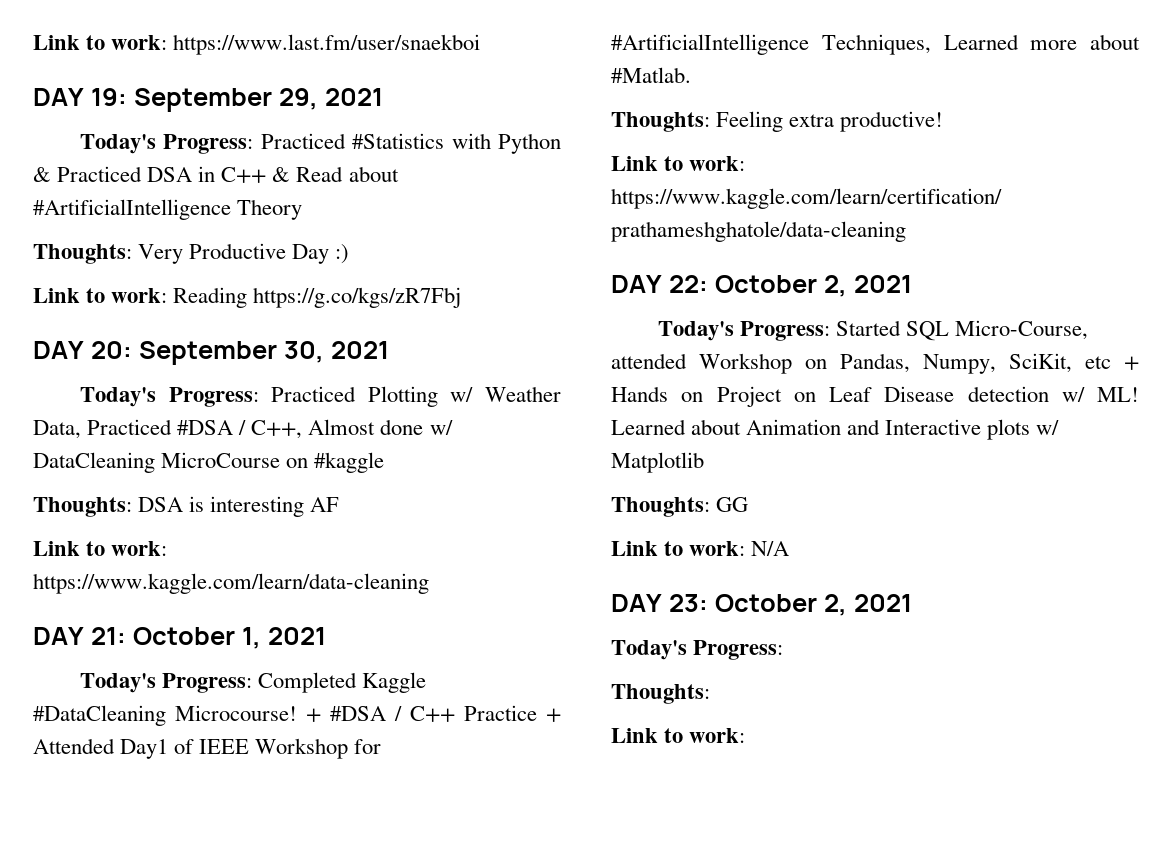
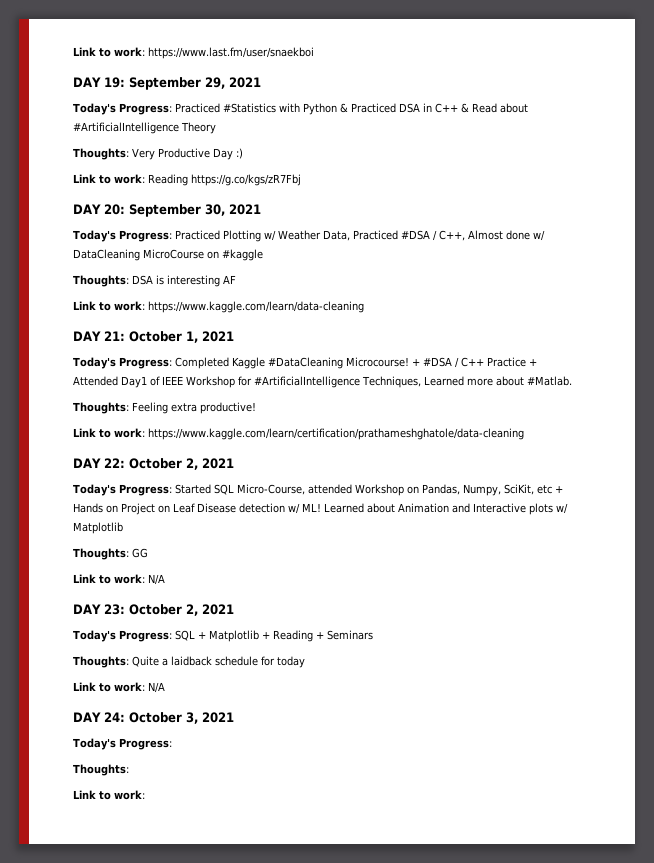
+ Today's Progress: SQL + Matplotlib + Reading + Seminars
+ Thoughts: Quite a laidback schedule for today
+ Link to work: N/A
+ DAY 24: October 3, 2021

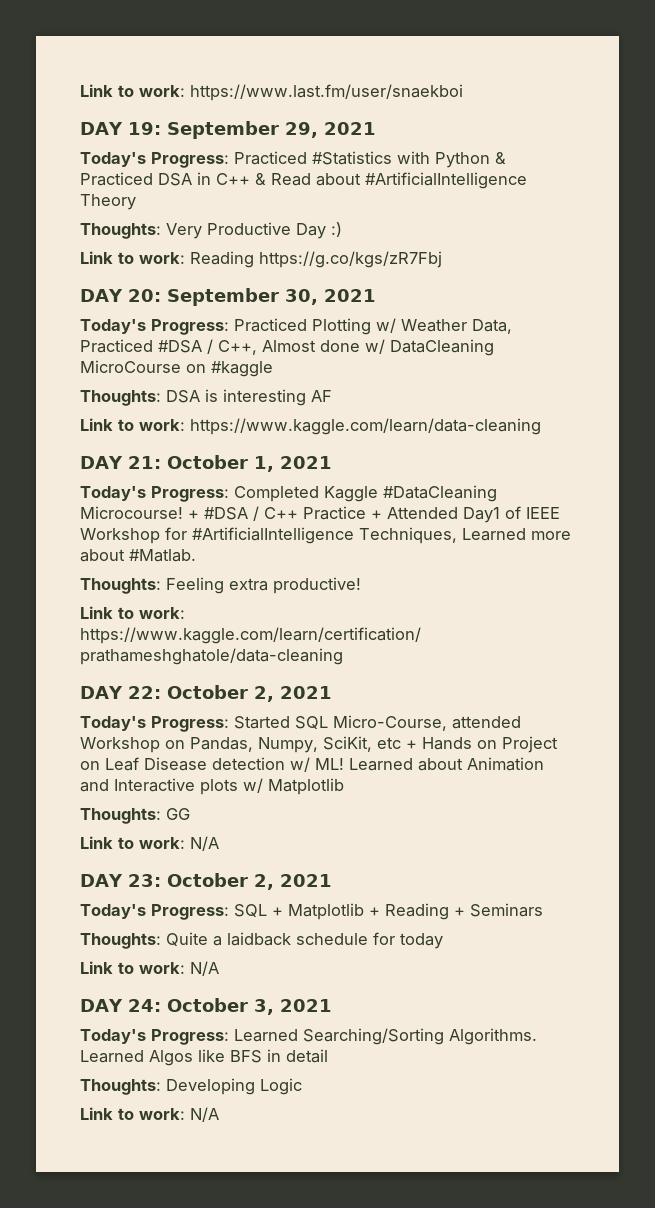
  DAY 24: October 3, 2021
- Today's Progress:
- Thoughts:
- Link to work:
+ Today's Progress: Learned Searching/Sorting Algorithms. Learned Algos like BFS in detail
+ Thoughts: Developing Logic
+ Link to work: N/A

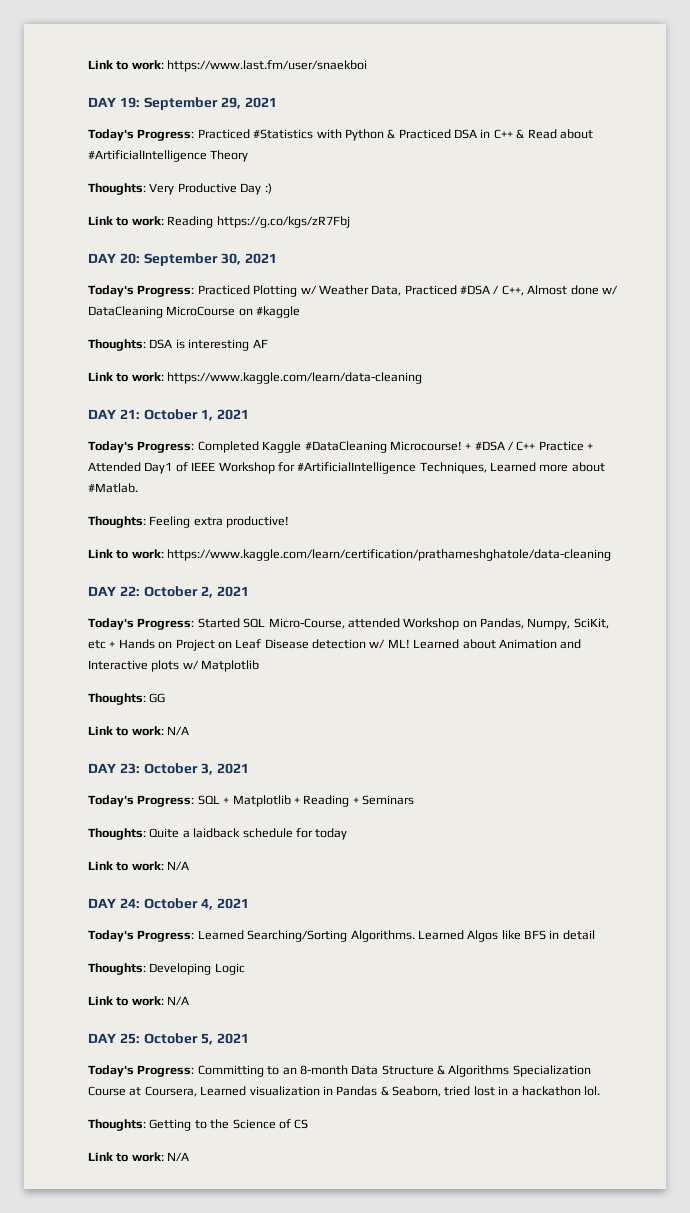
- DAY 23: October 2, 2021
+ DAY 23: October 3, 2021
- DAY 24: October 3, 2021
+ DAY 24: October 4, 2021
+ DAY 25: October 5, 2021
+ Today's Progress: Committing to an 8-month Data Structure & Algorithms Specialization Course at Coursera, Learned visualization in Pandas & Seaborn, tried lost in a hackathon lol.
+ Thoughts: Getting to the Science of CS
+ Link to work: N/A

